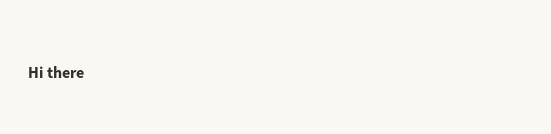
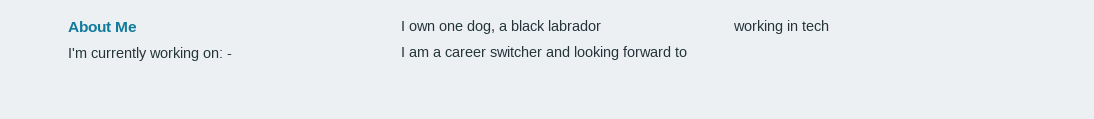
- Hi there
+ About Me
+ I'm currently working on: -
+ I own one dog, a black labrador
+ I am a career switcher and looking forward to working in tech

